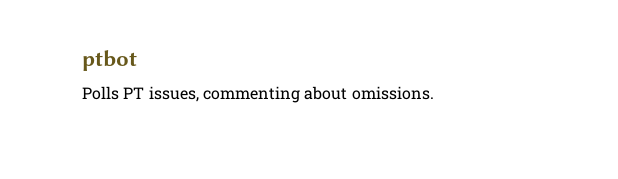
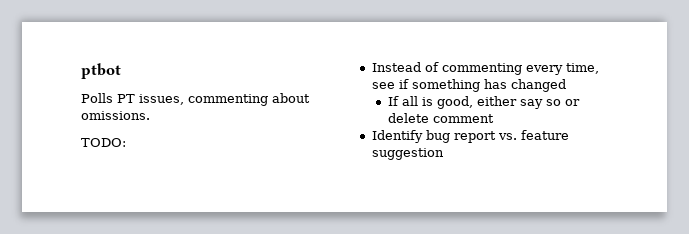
+ TODO:
+ Instead of commenting every time, see if something has changed
+ If all is good, either say so or delete comment
+ Identify bug report vs. feature suggestion

